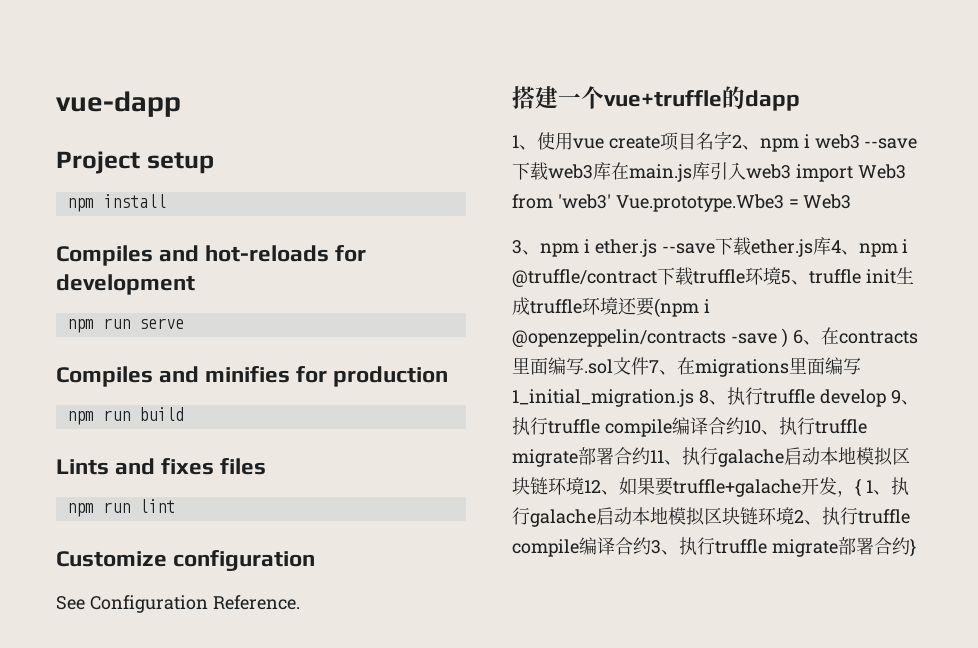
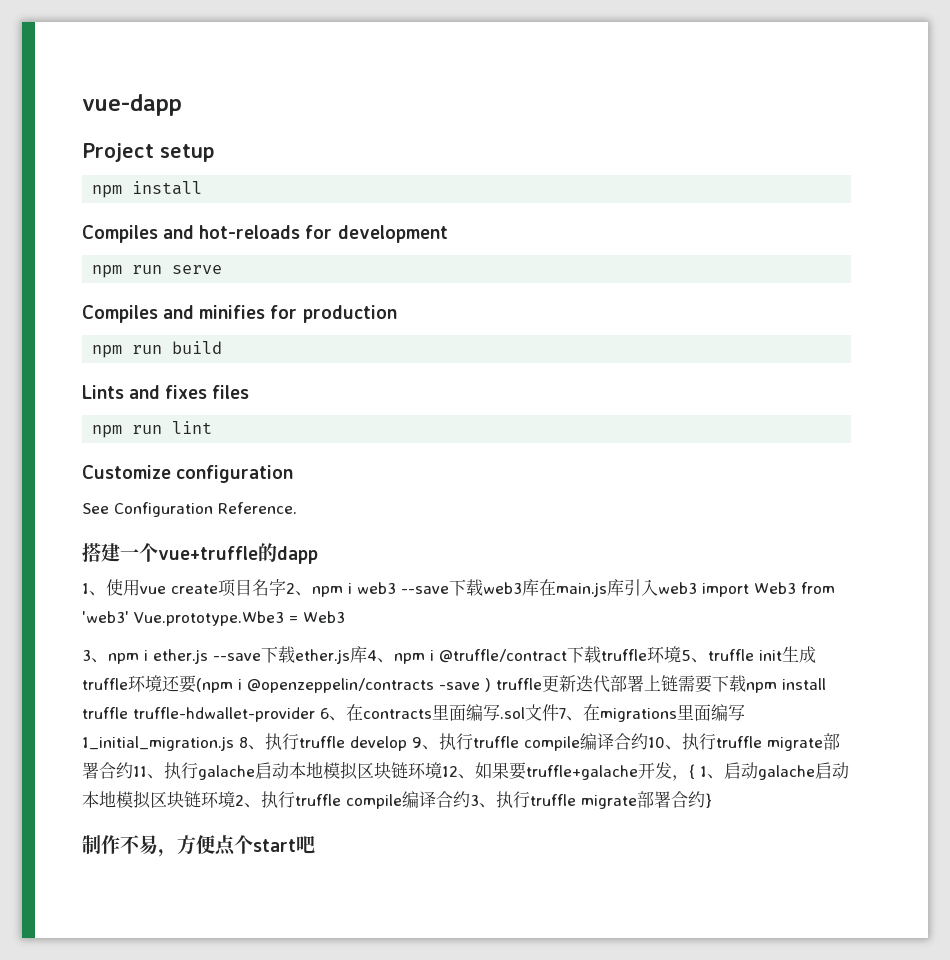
- 3、npm i ether.js --save下载ether.js库4、npm i @truffle/contract下载truffle环境5、truffle init生成truffle环境还要(npm i @openzeppelin/contracts -save ) 6、在contracts里面编写.sol文件7、在migrations里面编写1_initial_migration.js 8、执行truffle develop 9、执行truffle compile编译合约10、执行truffle migrate部署合约11、执行galache启动本地模拟区块链环境12、如果要truffle+galache开发，{ 1、执行galache启动本地模拟区块链环境2、执行truffle compile编译合约3、执行truffle migrate部署合约}
+ 3、npm i ether.js --save下载ether.js库4、npm i @truffle/contract下载truffle环境5、truffle init生成truffle环境还要(npm i @openzeppelin/contracts -save ) truffle更新迭代部署上链需要下载npm install truffle truffle-hdwallet-provider 6、在contracts里面编写.sol文件7、在migrations里面编写1_initial_migration.js 8、执行truffle develop 9、执行truffle compile编译合约10、执行truffle migrate部署合约11、执行galache启动本地模拟区块链环境12、如果要truffle+galache开发，{ 1、启动galache启动本地模拟区块链环境2、执行truffle compile编译合约3、执行truffle migrate部署合约}
+ 制作不易，方便点个start吧

